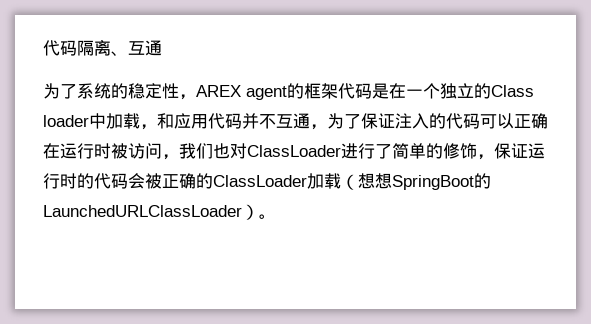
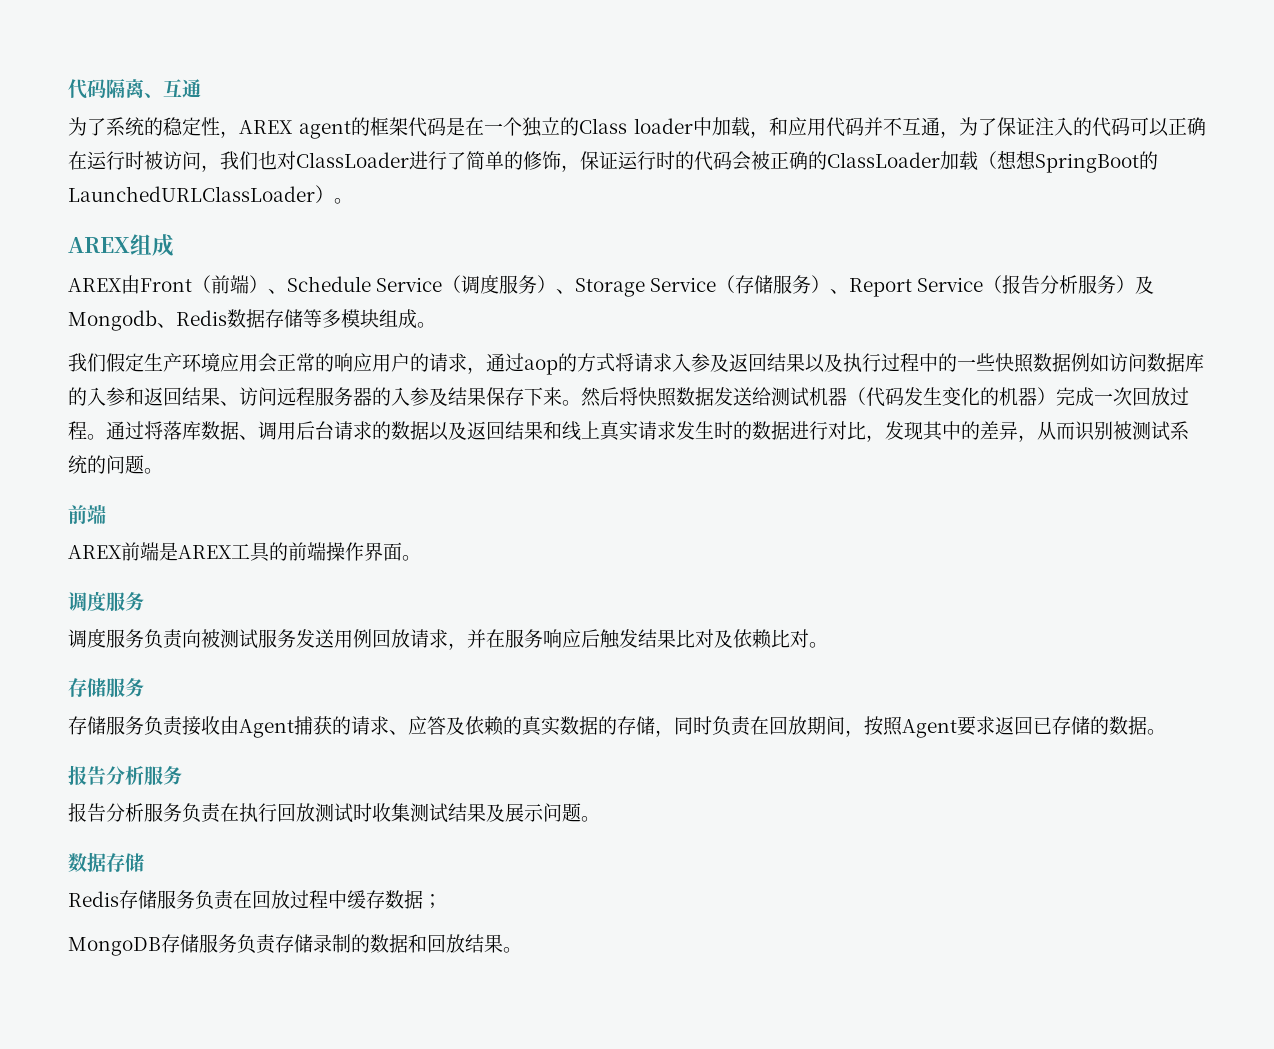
+ AREX组成
+ AREX由Front（前端）、Schedule Service（调度服务）、Storage Service（存储服务）、Report Service（报告分析服务）及Mongodb、Redis数据存储等多模块组成。
+ 我们假定生产环境应用会正常的响应用户的请求，通过aop的方式将请求入参及返回结果以及执行过程中的一些快照数据例如访问数据库的入参和返回结果、访问远程服务器的入参及结果保存下来。然后将快照数据发送给测试机器（代码发生变化的机器）完成一次回放过程。通过将落库数据、调用后台请求的数据以及返回结果和线上真实请求发生时的数据进行对比，发现其中的差异，从而识别被测试系统的问题。
+ 前端
+ AREX前端是AREX工具的前端操作界面。
+ 调度服务
+ 调度服务负责向被测试服务发送用例回放请求，并在服务响应后触发结果比对及依赖比对。
+ 存储服务
+ 存储服务负责接收由Agent捕获的请求、应答及依赖的真实数据的存储，同时负责在回放期间，按照Agent要求返回已存储的数据。
+ 报告分析服务
+ 报告分析服务负责在执行回放测试时收集测试结果及展示问题。
+ 数据存储
+ Redis存储服务负责在回放过程中缓存数据；
+ MongoDB存储服务负责存储录制的数据和回放结果。

